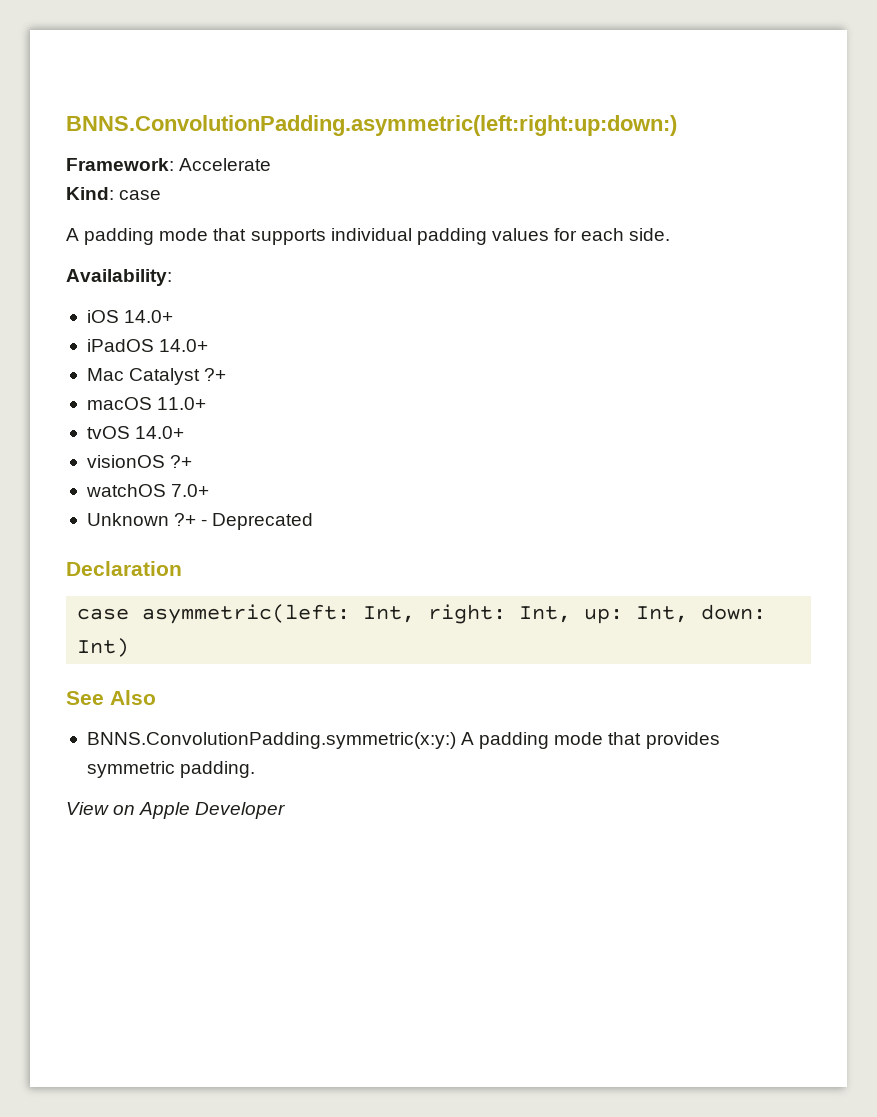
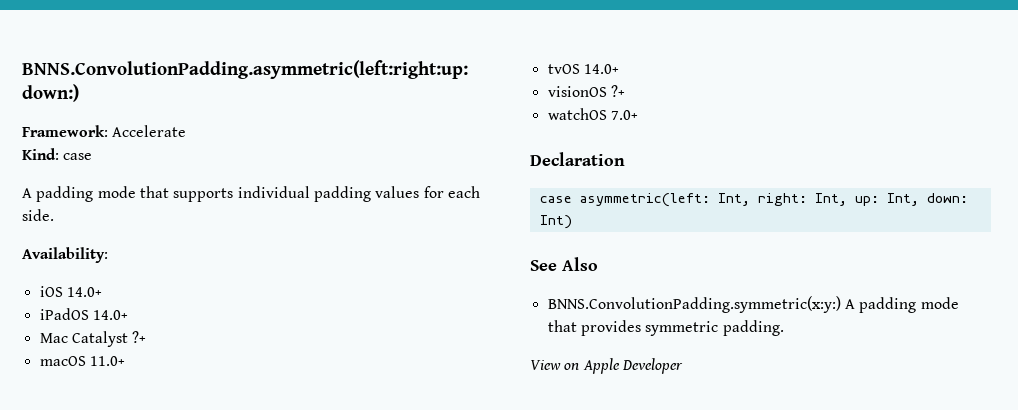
- Unknown ?+ - Deprecated

